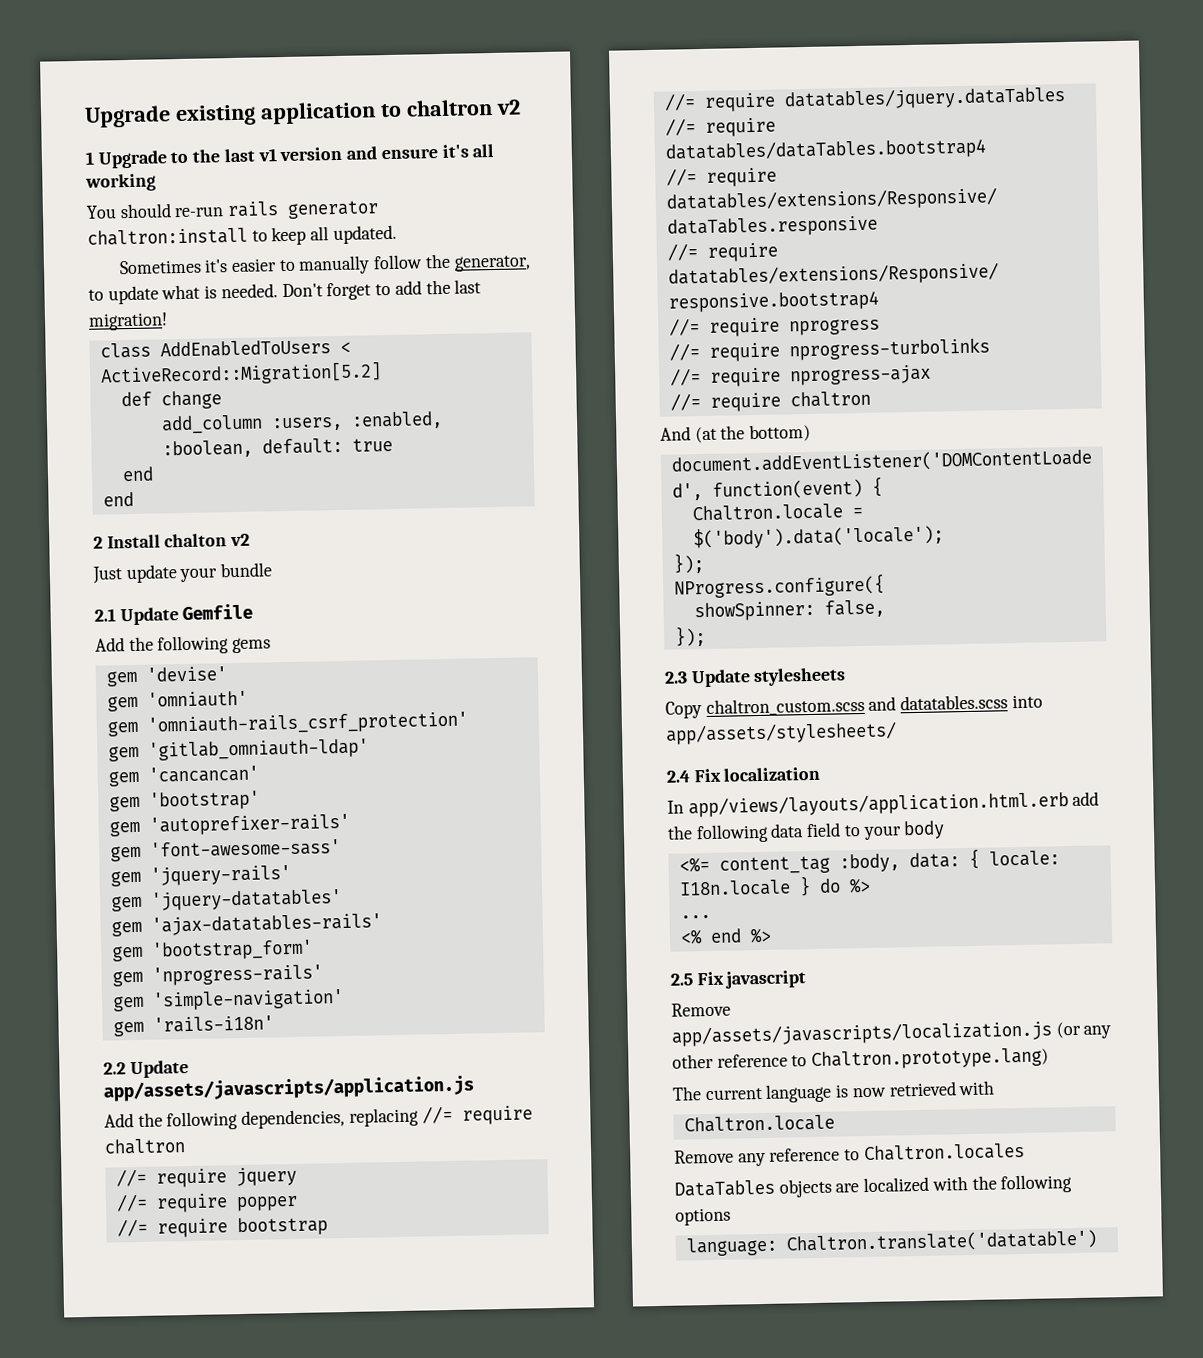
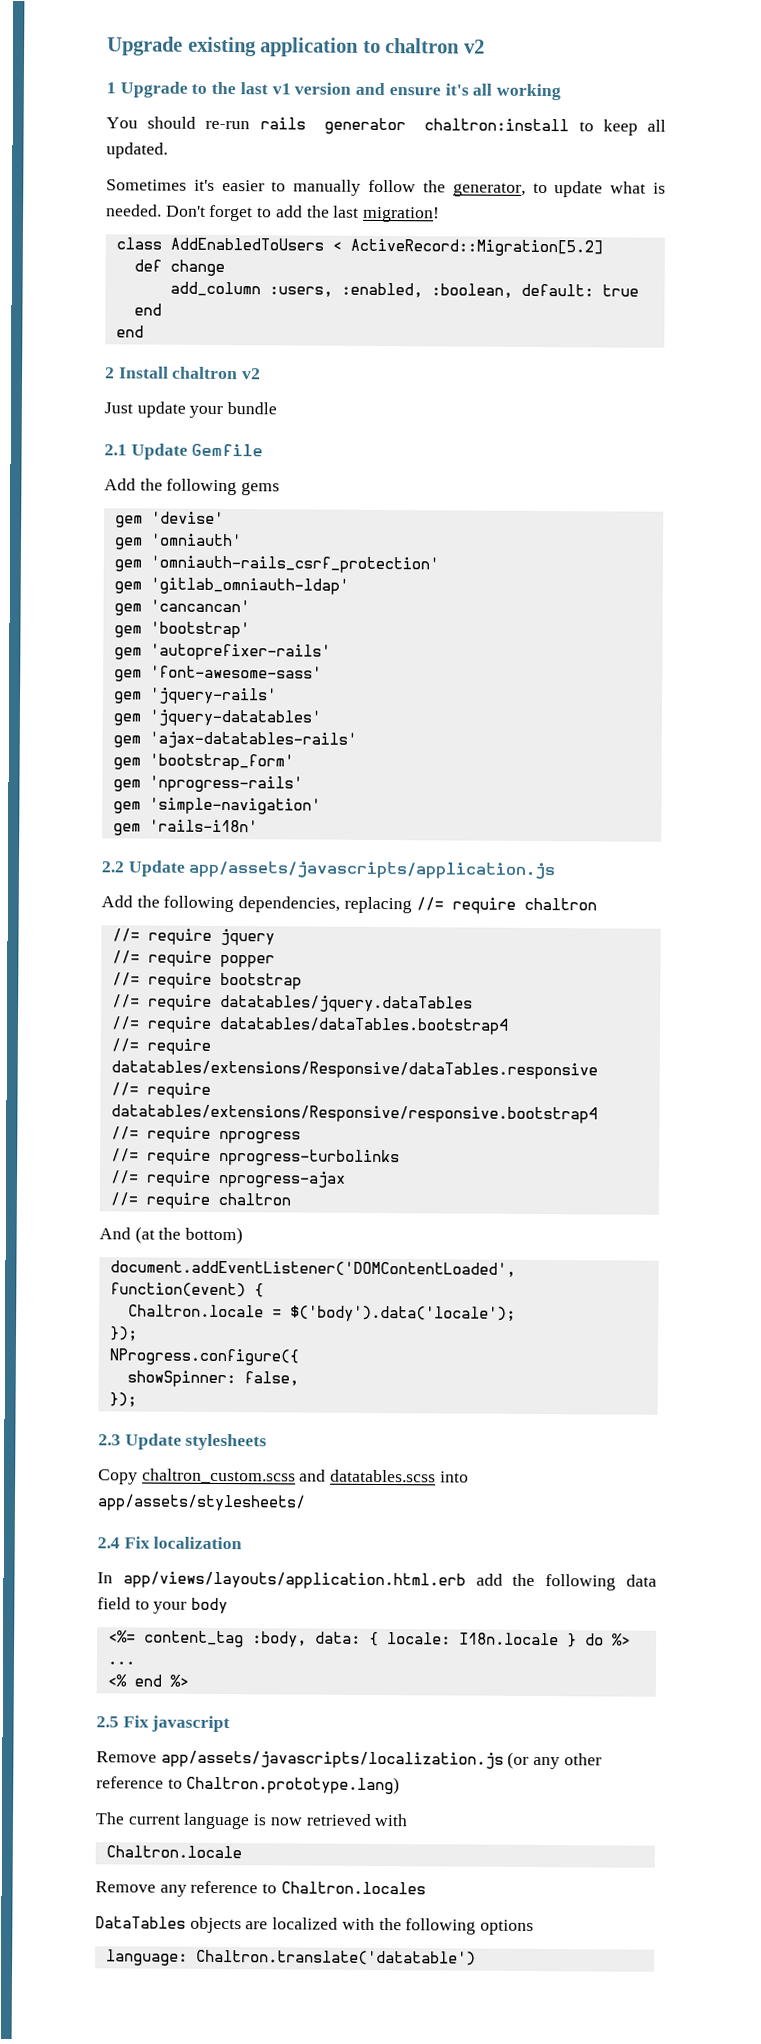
- 2 Install chalton v2
+ 2 Install chaltron v2

